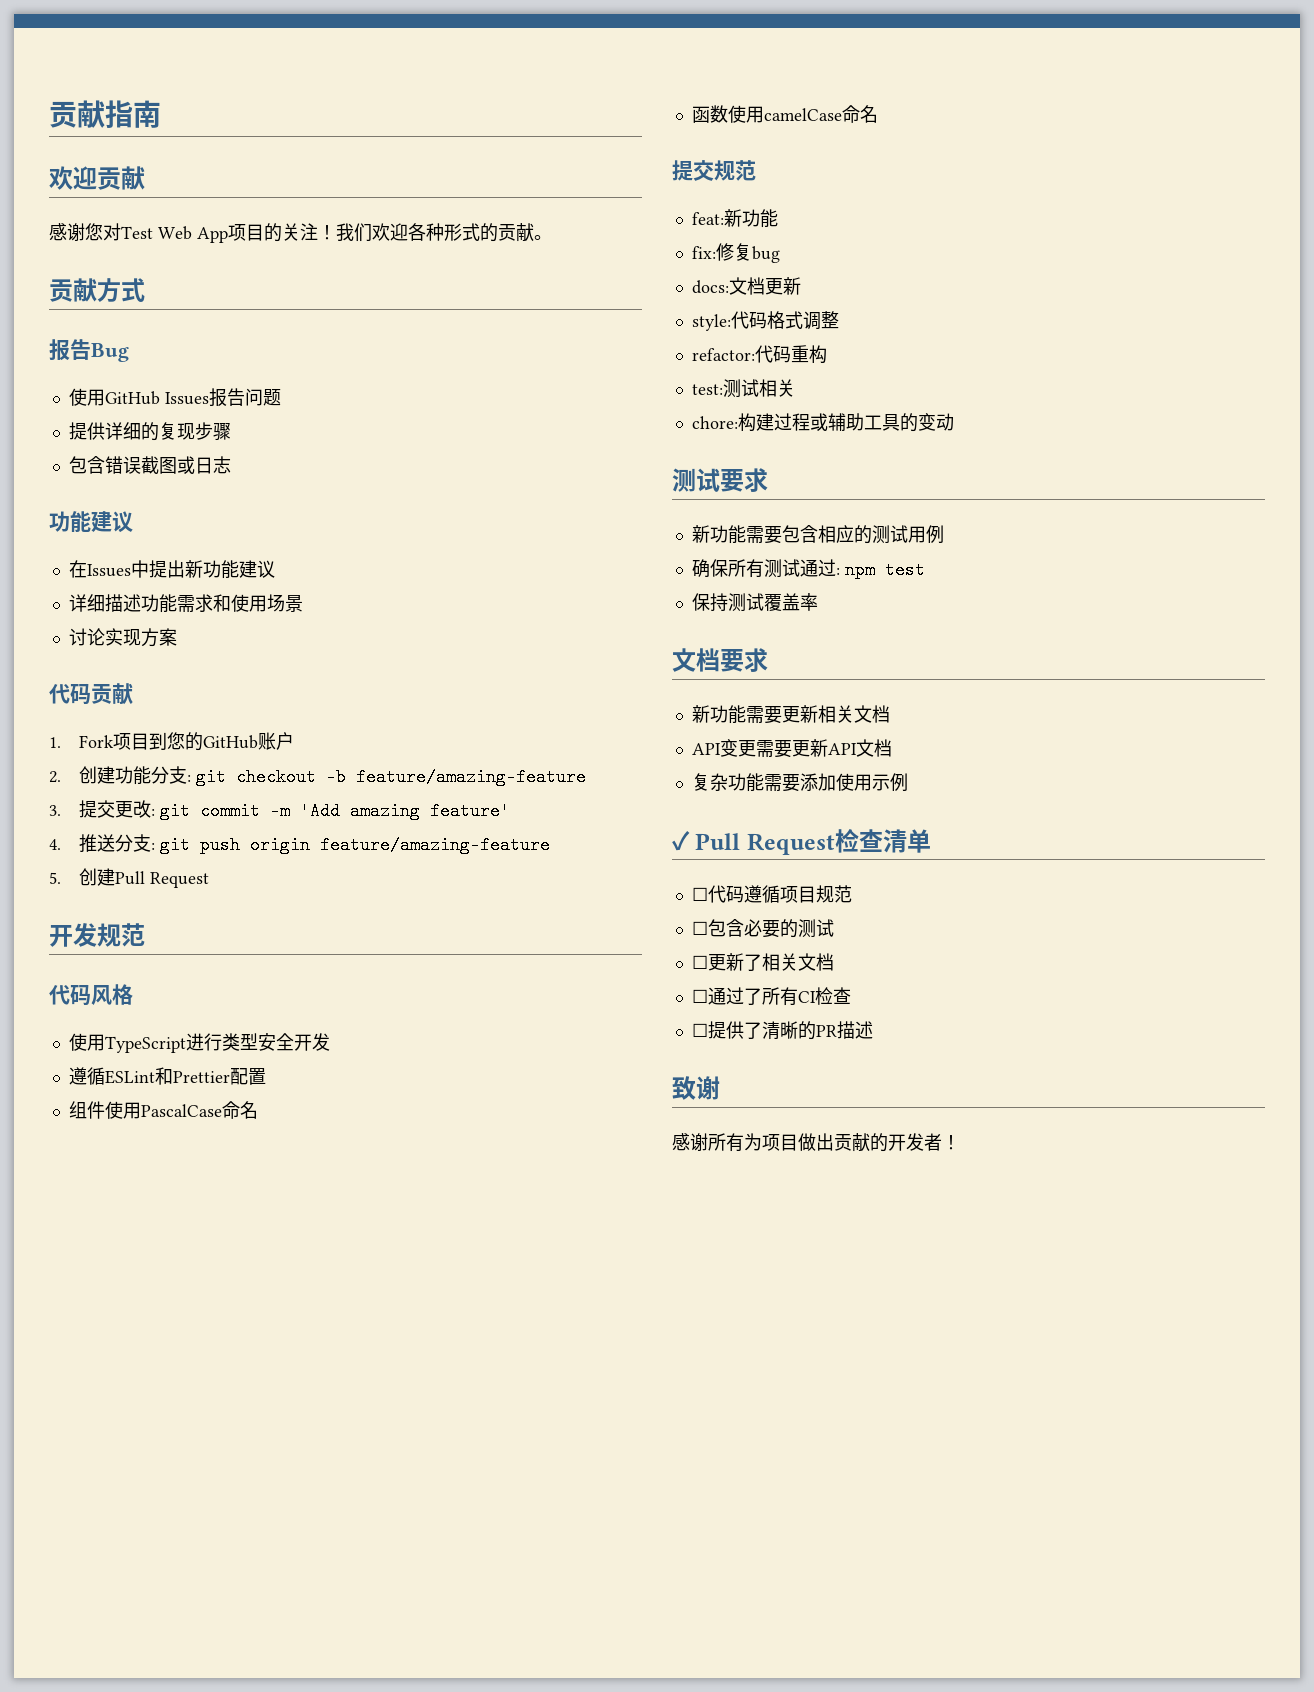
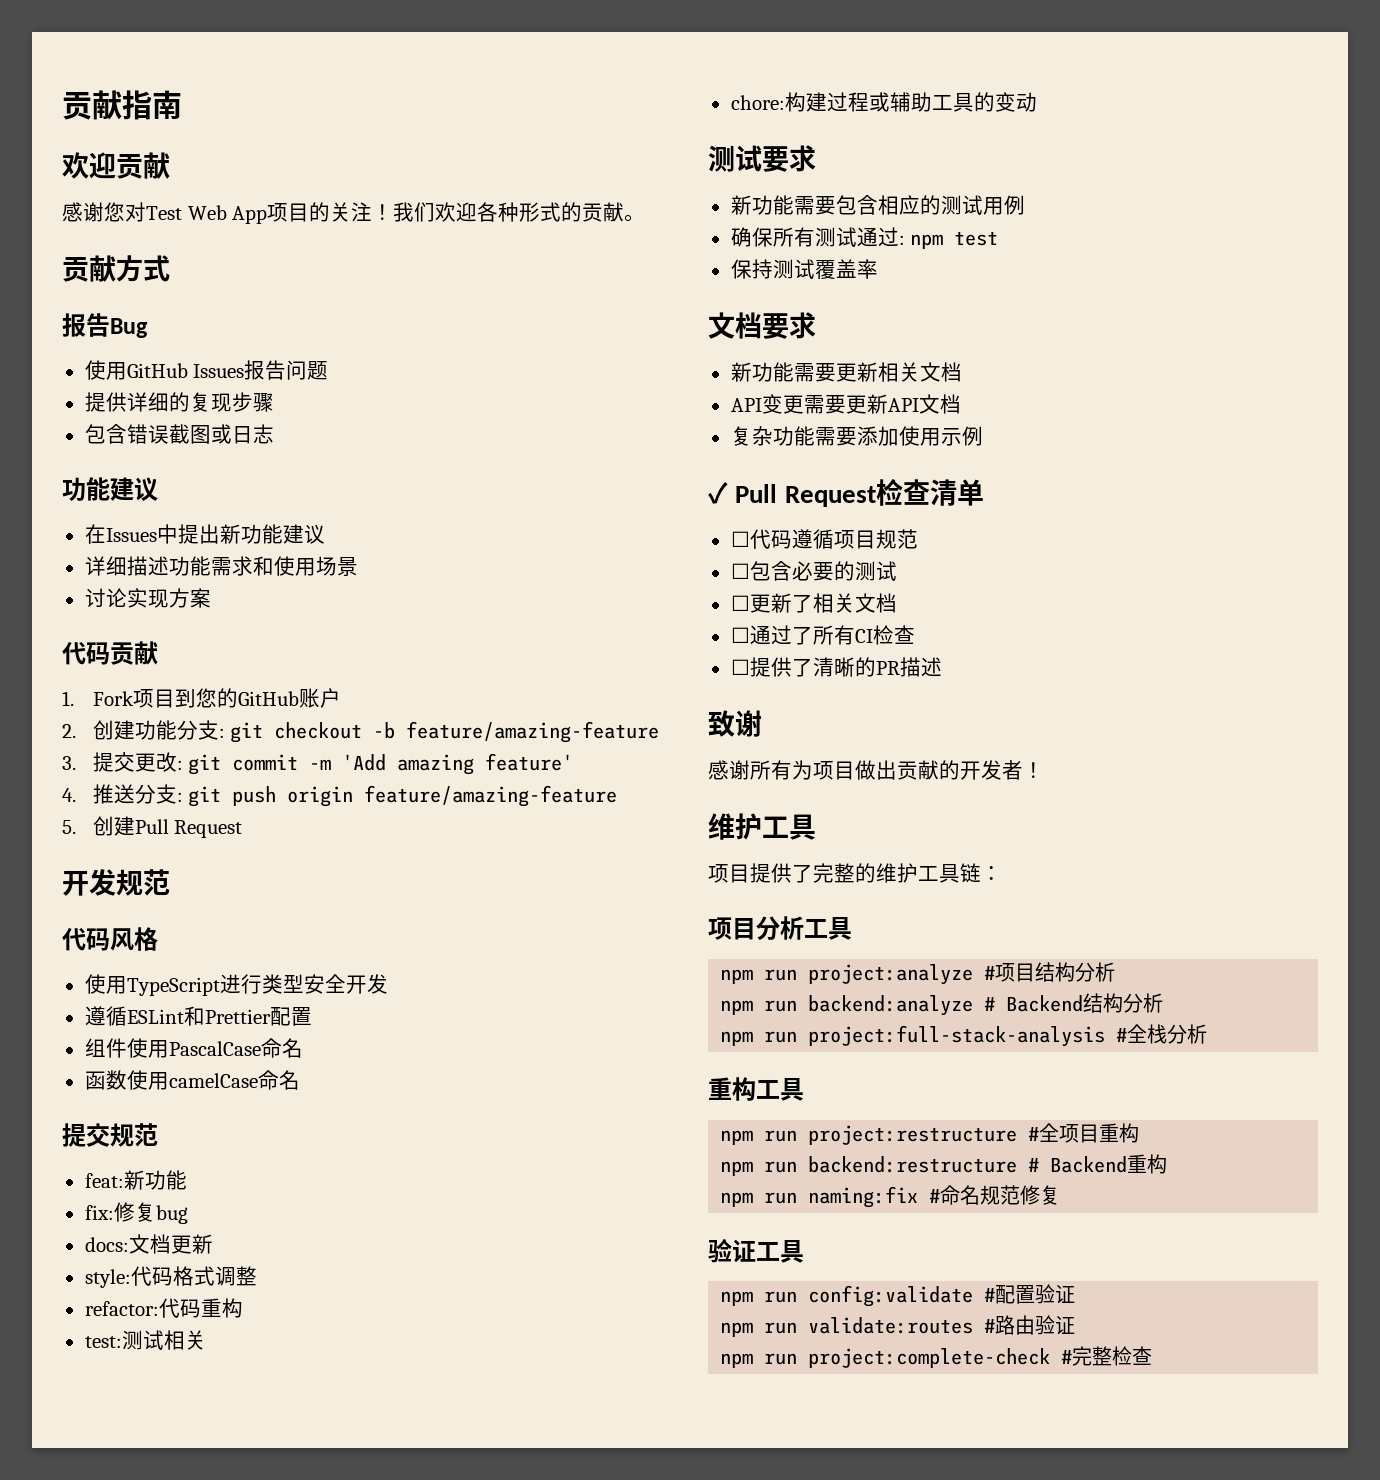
  感谢所有为项目做出贡献的开发者！
+ 维护工具
+ 项目提供了完整的维护工具链：
+ 项目分析工具
+ npm run project:analyze #项目结构分析
+ npm run backend:analyze # Backend结构分析
+ npm run project:full-stack-analysis #全栈分析
+ 重构工具
+ npm run project:restructure #全项目重构
+ npm run backend:restructure # Backend重构
+ npm run naming:fix #命名规范修复
+ 验证工具
+ npm run config:validate #配置验证
+ npm run validate:routes #路由验证
+ npm run project:complete-check #完整检查

